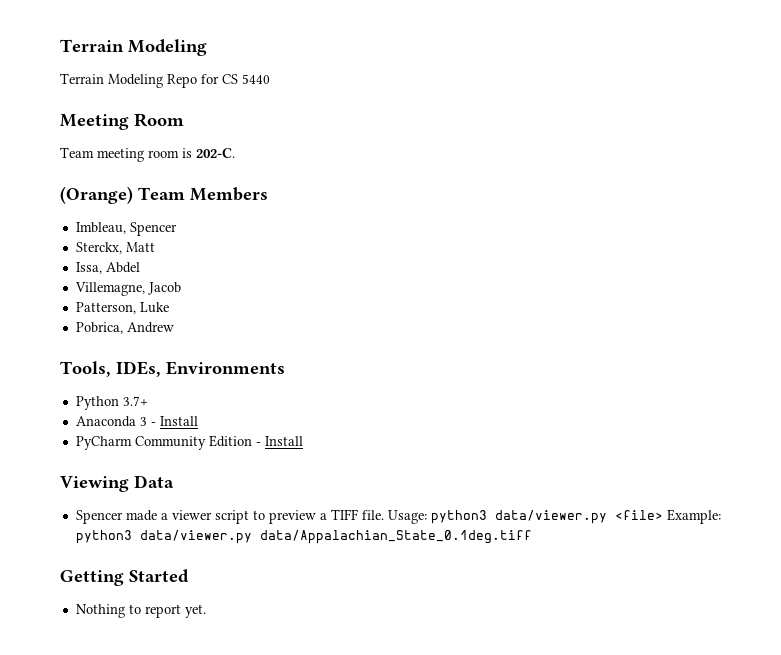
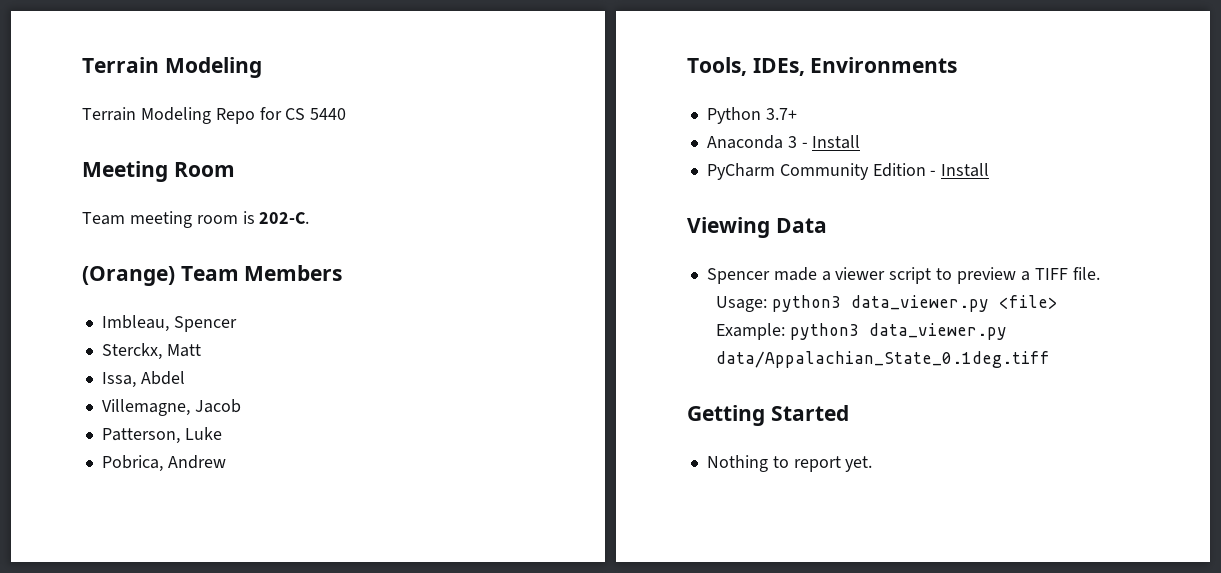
- Spencer made a viewer script to preview a TIFF file. Usage: python3 data/viewer.py <file> Example: python3 data/viewer.py data/Appalachian_State_0.1deg.tiff
+ Spencer made a viewer script to preview a TIFF file.
+ Usage: python3 data_viewer.py <file>
+ Example: python3 data_viewer.py data/Appalachian_State_0.1deg.tiff

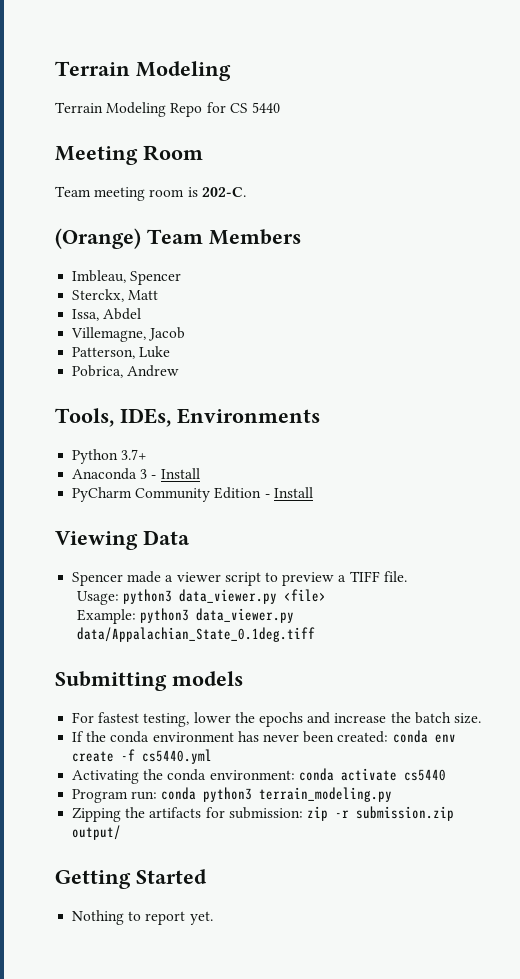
+ Submitting models
+ For fastest testing, lower the epochs and increase the batch size.
+ If the conda environment has never been created: conda env create -f cs5440.yml
+ Activating the conda environment: conda activate cs5440
+ Program run: conda python3 terrain_modeling.py
+ Zipping the artifacts for submission: zip -r submission.zip output/

